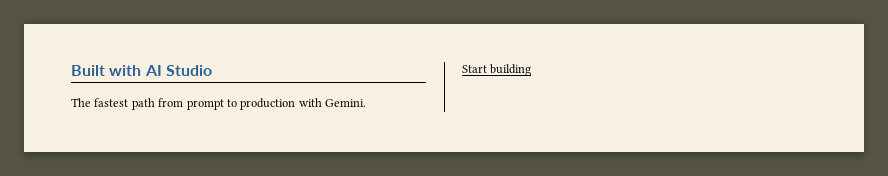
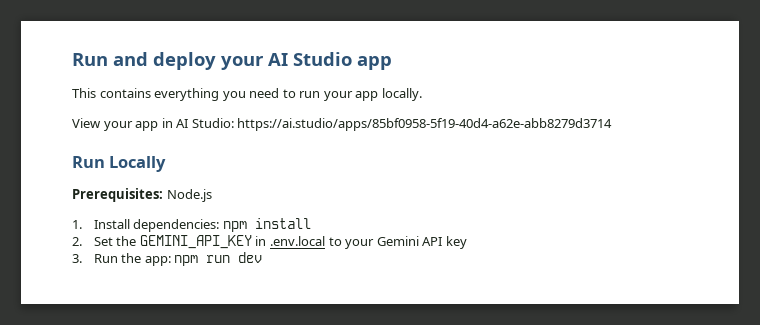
- Built with AI Studio
- The fastest path from prompt to production with Gemini.
- Start building
+ Run and deploy your AI Studio app
+ This contains everything you need to run your app locally.
+ View your app in AI Studio: https://ai.studio/apps/85bf0958-5f19-40d4-a62e-abb8279d3714
+ Run Locally
+ Prerequisites: Node.js
+ 1. Install dependencies: npm install
+ 2. Set the GEMINI_API_KEY in .env.local to your Gemini API key
+ 3. Run the app: npm run dev

